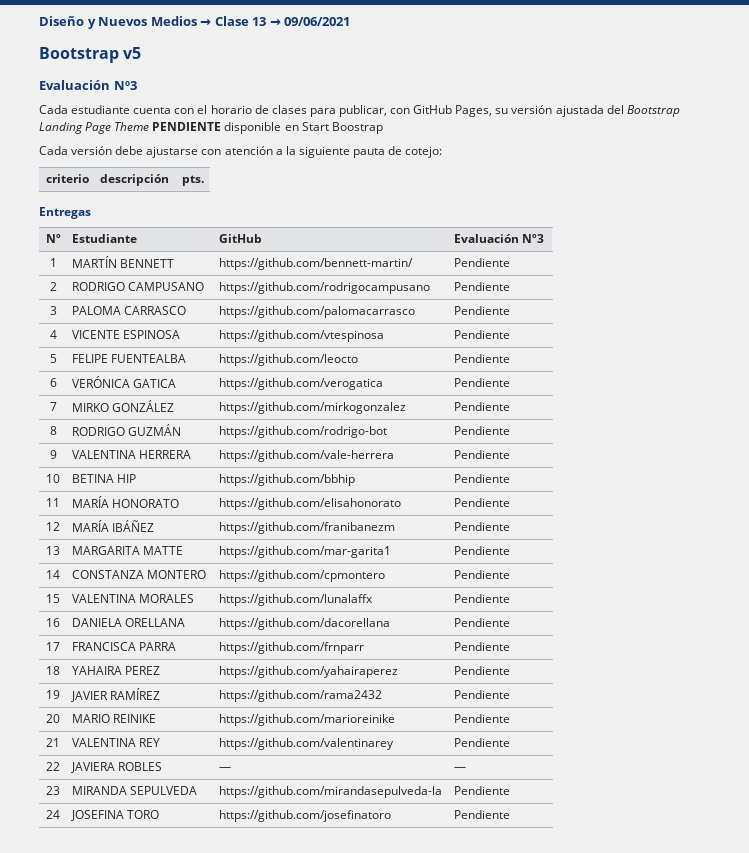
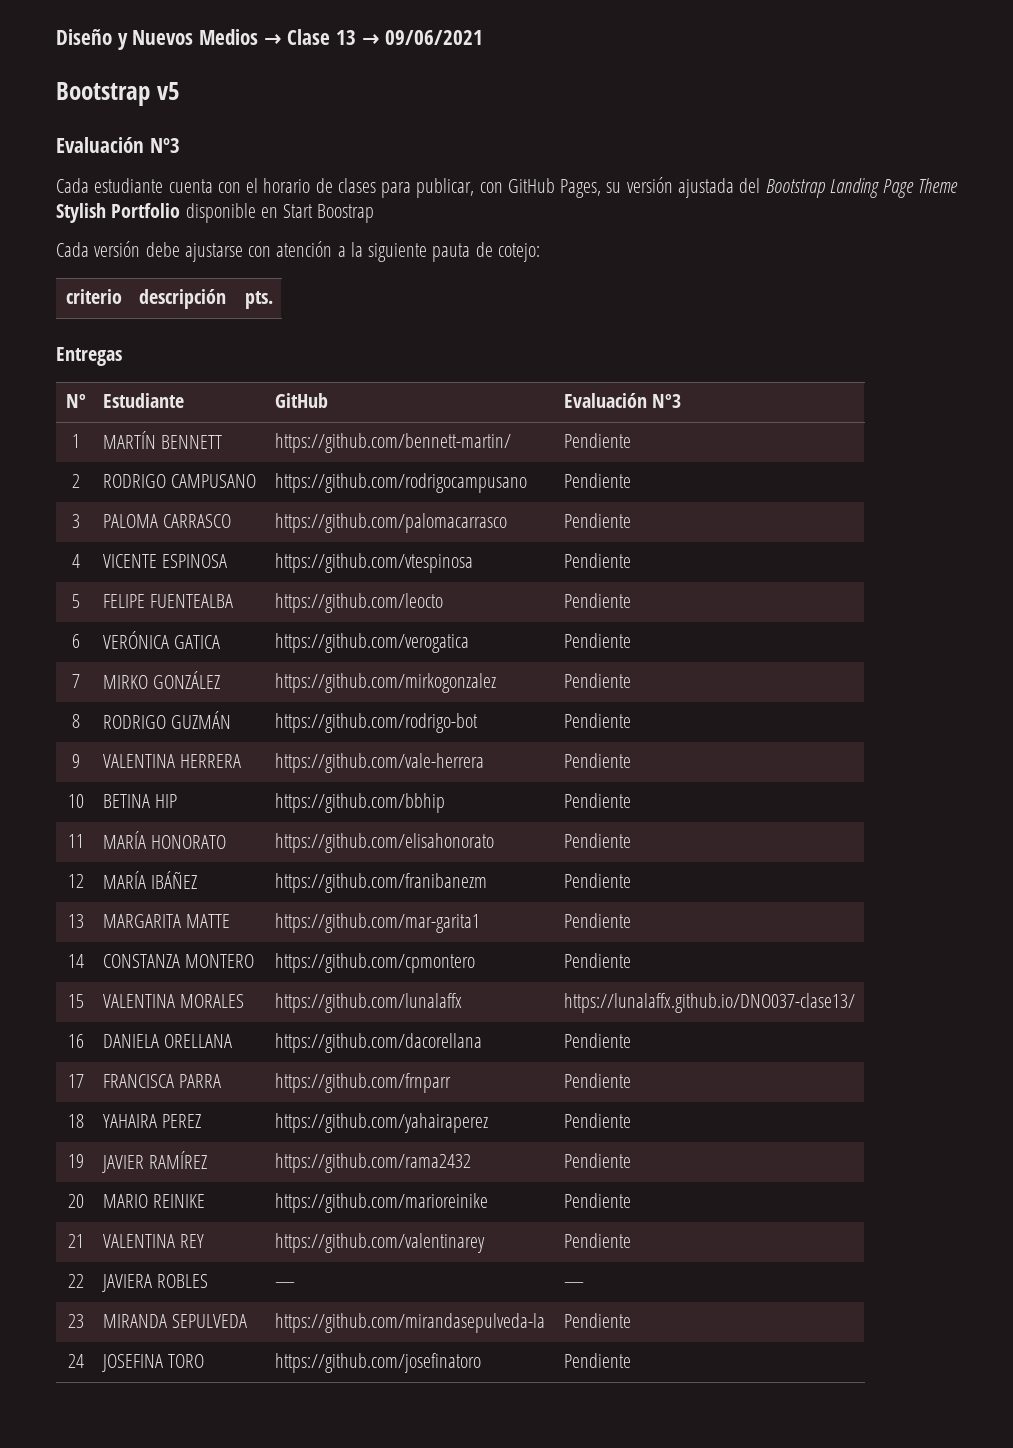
- Cada estudiante cuenta con el horario de clases para publicar, con GitHub Pages, su versión ajustada del Bootstrap Landing Page Theme PENDIENTE disponible en Start Boostrap
+ Cada estudiante cuenta con el horario de clases para publicar, con GitHub Pages, su versión ajustada del Bootstrap Landing Page Theme Stylish Portfolio disponible en Start Boostrap
- 15 | VALENTINA MORALES | https://github.com/lunalaffx | Pendiente
+ 15 | VALENTINA MORALES | https://github.com/lunalaffx | https://lunalaffx.github.io/DNO037-clase13/

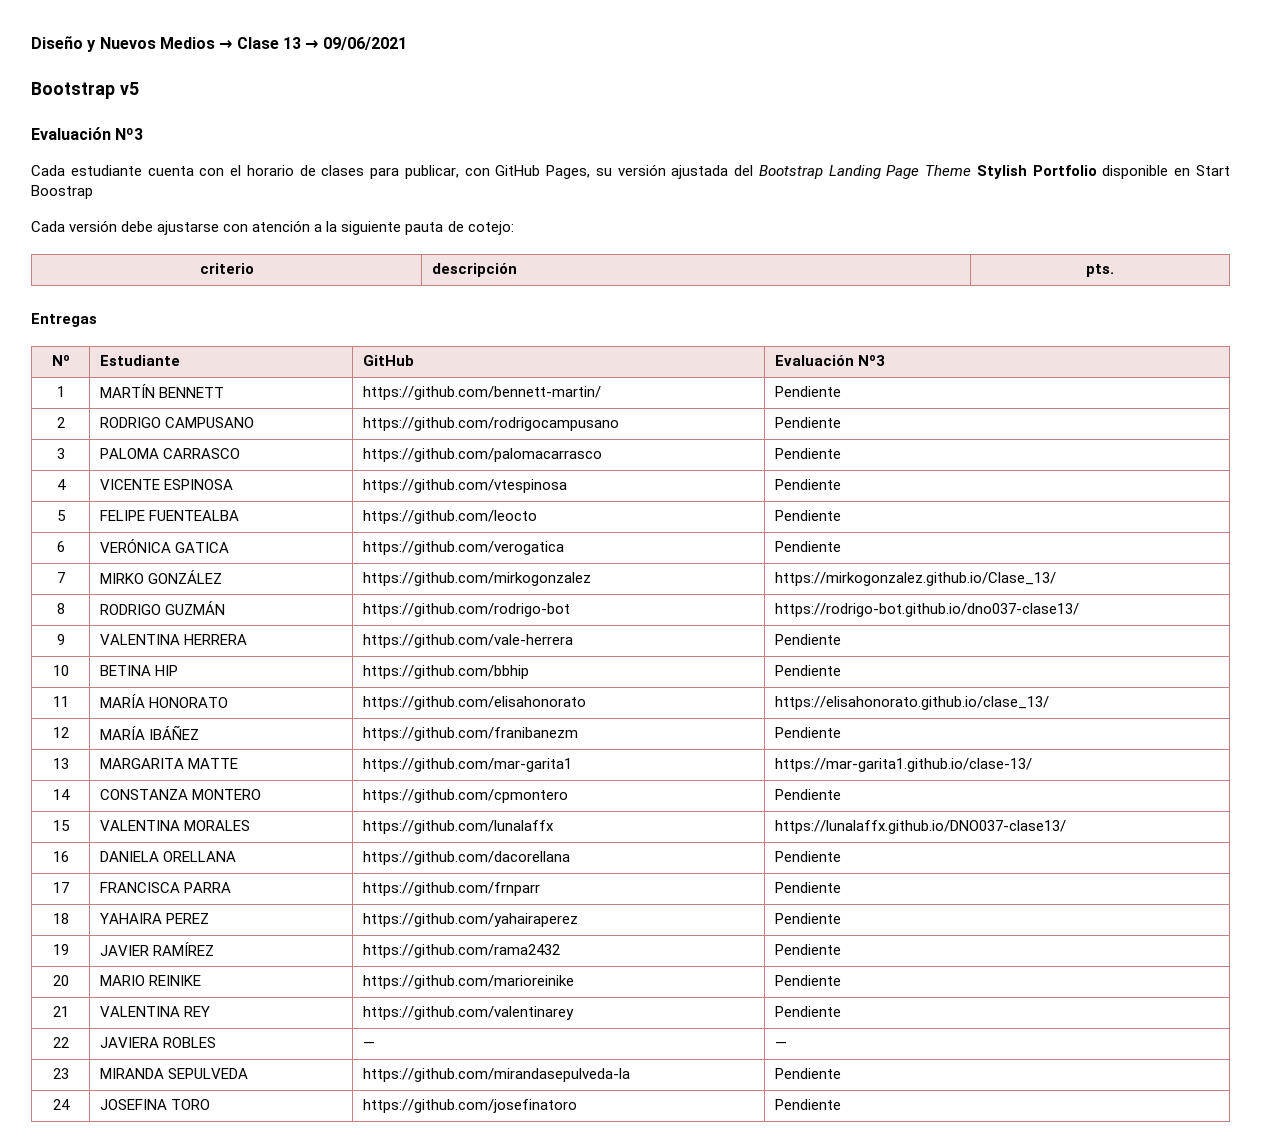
- 7 | MIRKO GONZÁLEZ | https://github.com/mirkogonzalez | Pendiente
+ 7 | MIRKO GONZÁLEZ | https://github.com/mirkogonzalez | https://mirkogonzalez.github.io/Clase_13/
- 8 | RODRIGO GUZMÁN | https://github.com/rodrigo-bot | Pendiente
+ 8 | RODRIGO GUZMÁN | https://github.com/rodrigo-bot | https://rodrigo-bot.github.io/dno037-clase13/
- 11 | MARÍA HONORATO | https://github.com/elisahonorato | Pendiente
+ 11 | MARÍA HONORATO | https://github.com/elisahonorato | https://elisahonorato.github.io/clase_13/
- 13 | MARGARITA MATTE | https://github.com/mar-garita1 | Pendiente
+ 13 | MARGARITA MATTE | https://github.com/mar-garita1 | https://mar-garita1.github.io/clase-13/

